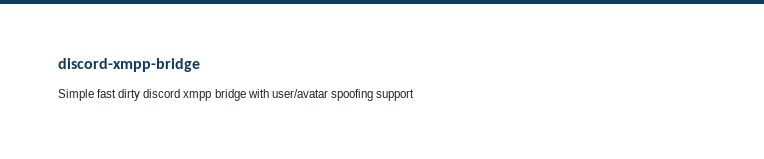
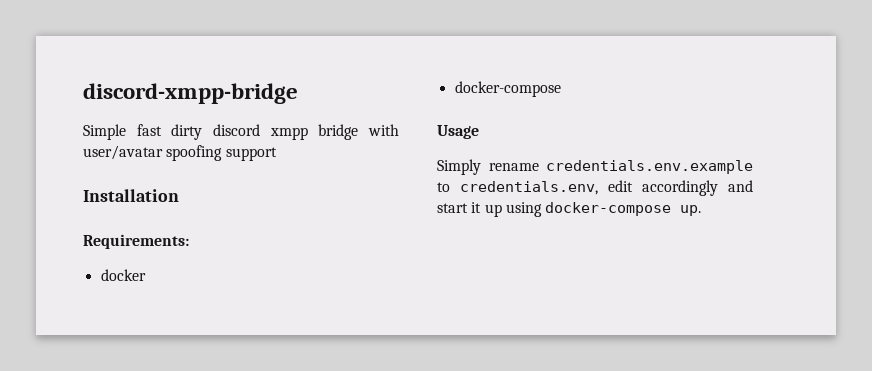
+ Installation
+ Requirements:
+ docker
+ docker-compose
+ Usage
+ Simply rename credentials.env.example to credentials.env, edit accordingly and start it up using docker-compose up.

